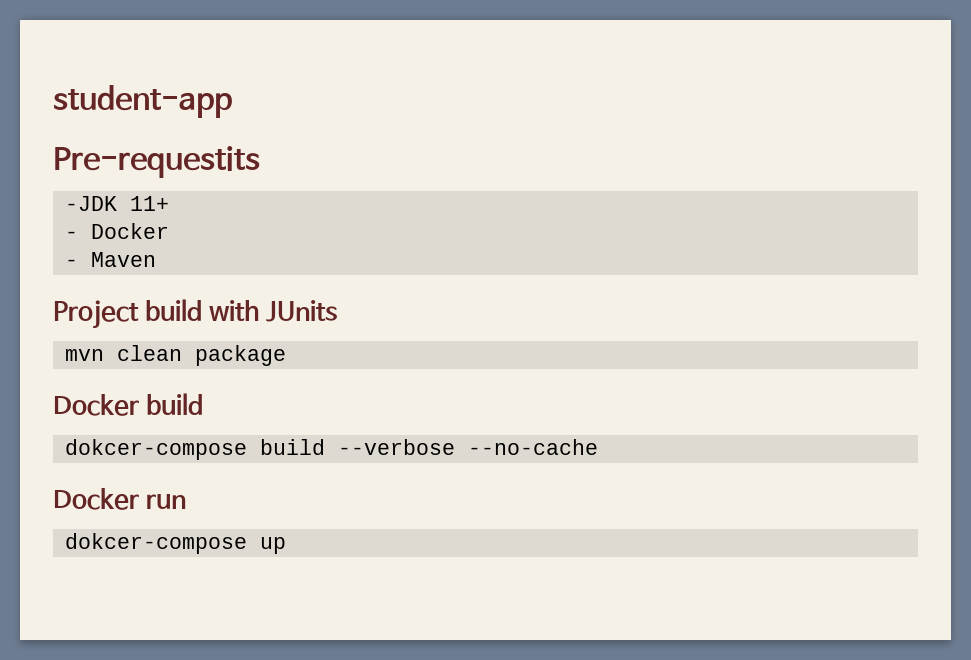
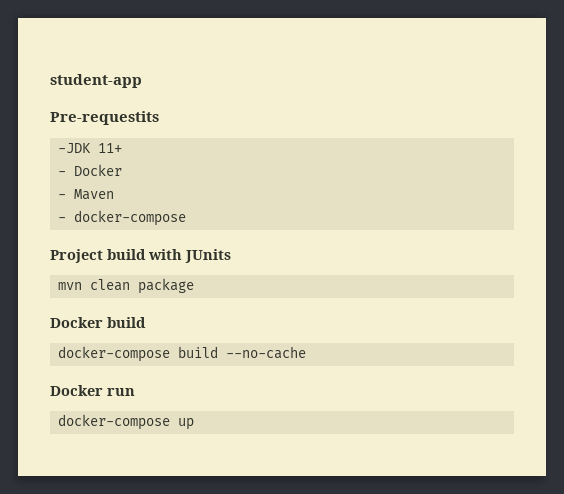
+ - docker-compose
- dokcer-compose build --verbose --no-cache
+ docker-compose build --no-cache
- dokcer-compose up
+ docker-compose up

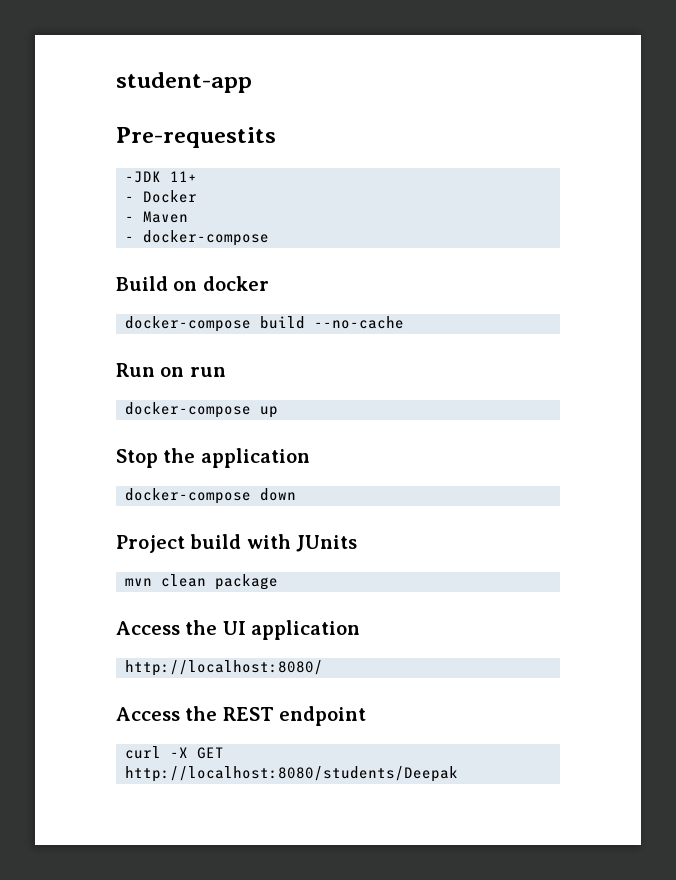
+ Build on docker
+ docker-compose build --no-cache
+ Run on run
+ docker-compose up
+ Stop the application
+ docker-compose down
- Docker build
- docker-compose build --no-cache
- Docker run
- docker-compose up
+ Access the UI application
+ http://localhost:8080/
+ Access the REST endpoint
+ curl -X GET http://localhost:8080/students/Deepak

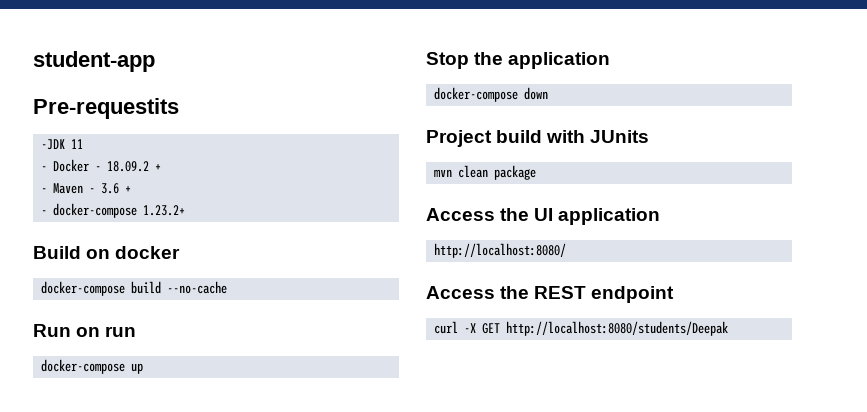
- -JDK 11+
+ -JDK 11
- - Docker
+ - Docker - 18.09.2 +
- - Maven
+ - Maven - 3.6 +
- - docker-compose
+ - docker-compose 1.23.2+

